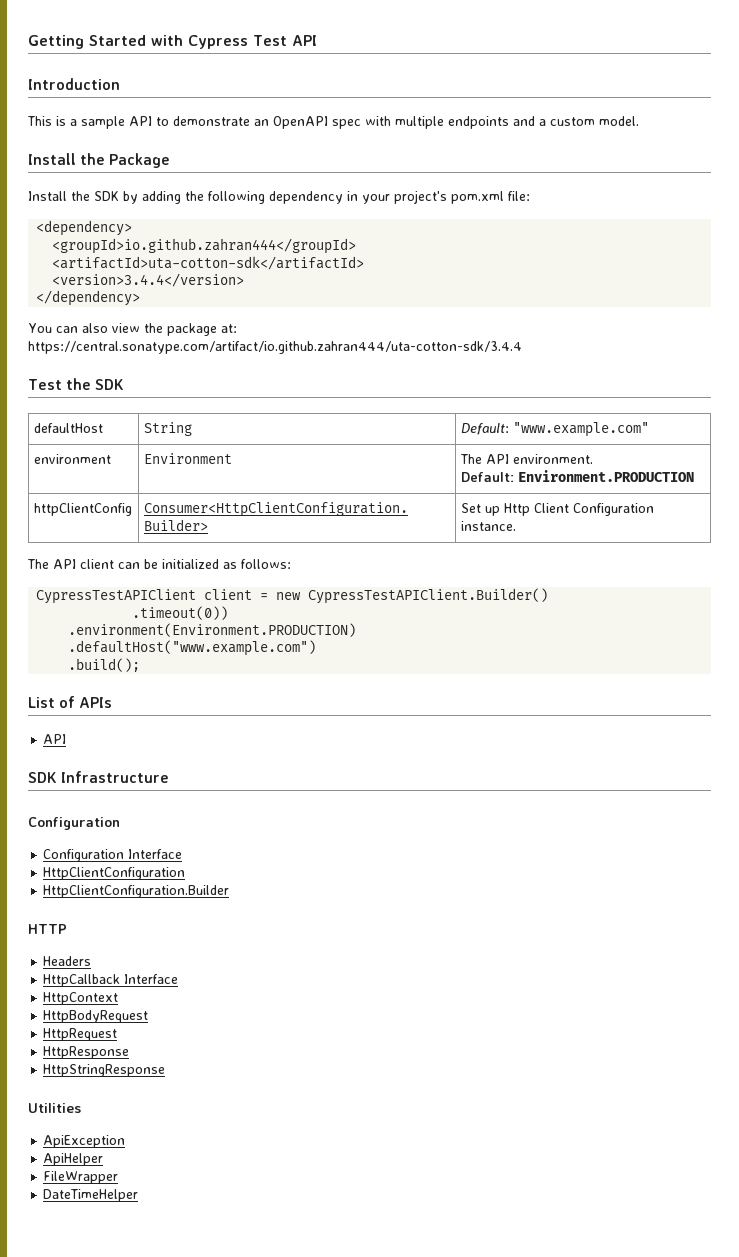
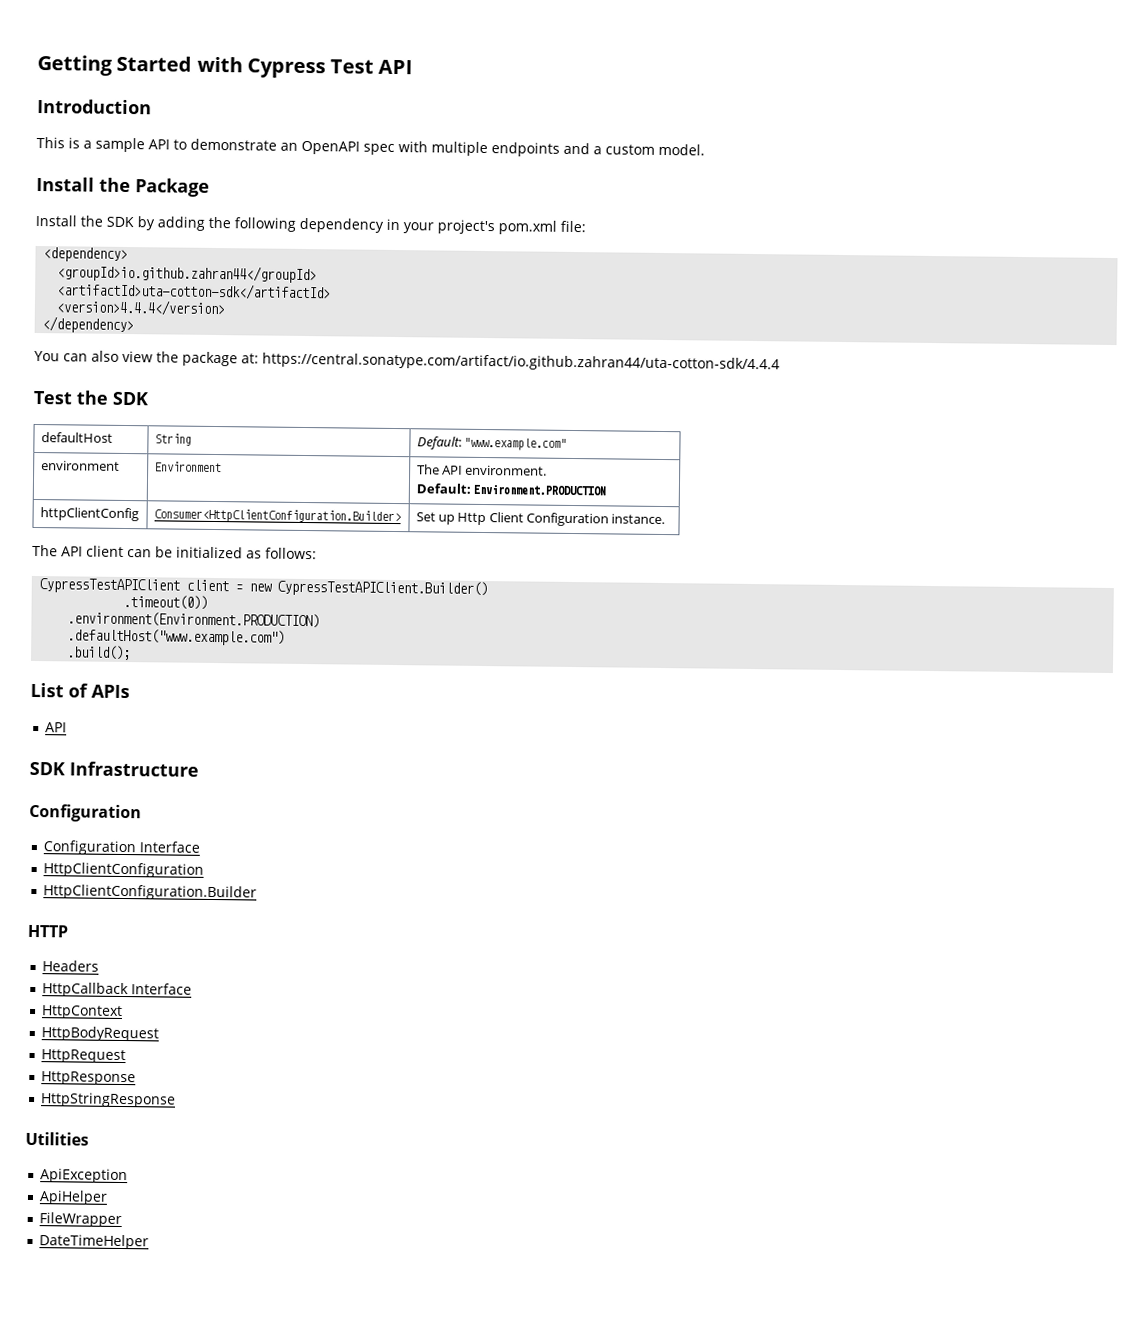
- <groupId>io.github.zahran444</groupId>
+ <groupId>io.github.zahran44</groupId>
- <version>3.4.4</version>
+ <version>4.4.4</version>
- You can also view the package at: https://central.sonatype.com/artifact/io.github.zahran444/uta-cotton-sdk/3.4.4
+ You can also view the package at: https://central.sonatype.com/artifact/io.github.zahran44/uta-cotton-sdk/4.4.4

